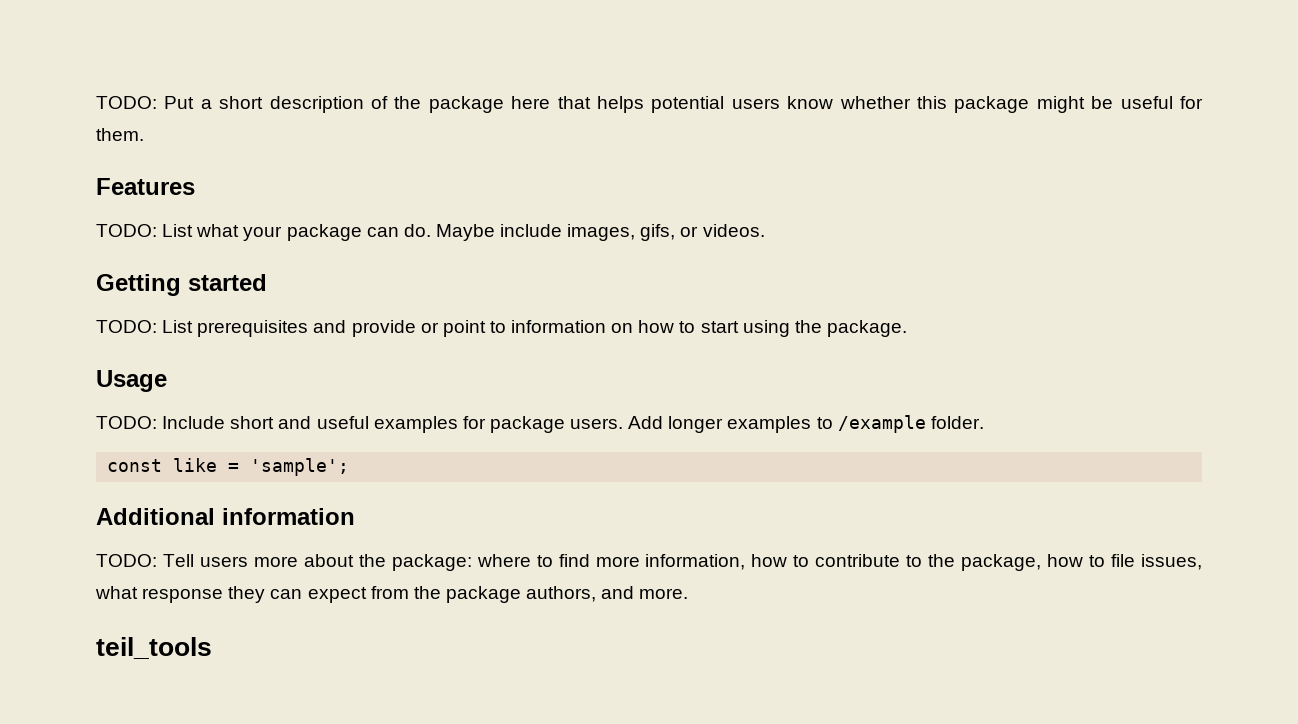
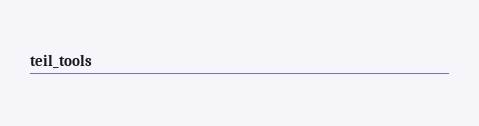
- TODO: Put a short description of the package here that helps potential users know whether this package might be useful for them.
- Features
- TODO: List what your package can do. Maybe include images, gifs, or videos.
- Getting started
- TODO: List prerequisites and provide or point to information on how to start using the package.
- Usage
- TODO: Include short and useful examples for package users. Add longer examples to /example folder.
- const like = 'sample';
- Additional information
- TODO: Tell users more about the package: where to find more information, how to contribute to the package, how to file issues, what response they can expect from the package authors, and more.

